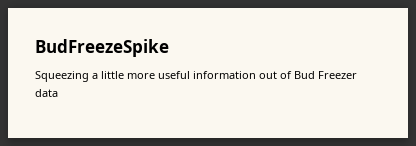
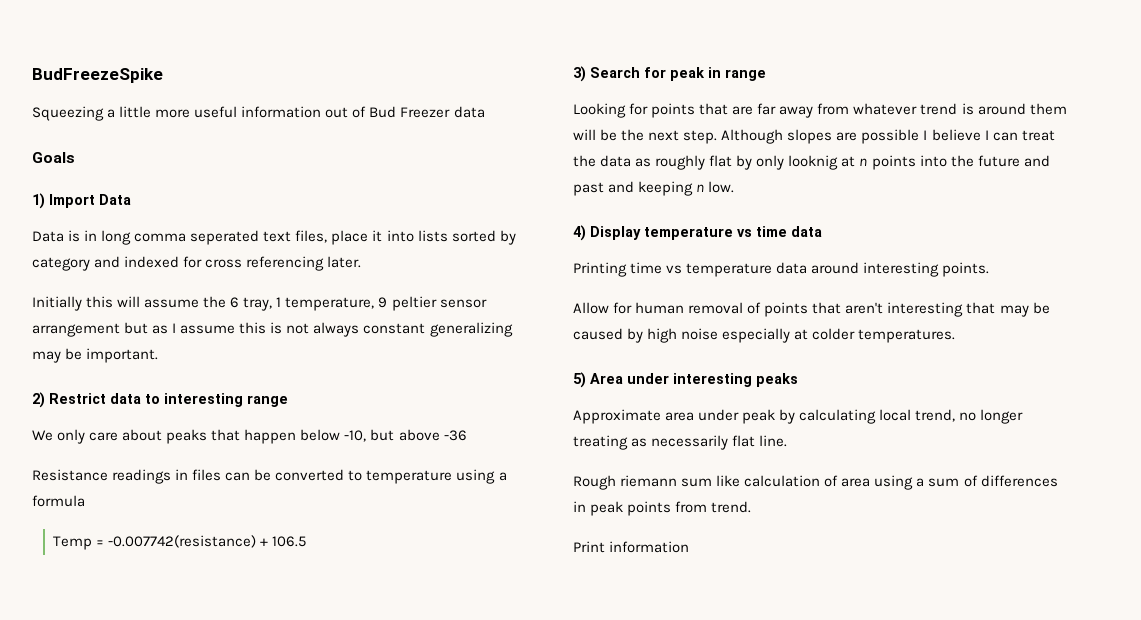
+ Goals
+ 1) Import Data
+ Data is in long comma seperated text files, place it into lists sorted by category and indexed for cross referencing later.
+ Initially this will assume the 6 tray, 1 temperature, 9 peltier sensor arrangement but as I assume this is not always constant generalizing may be important.
+ 2) Restrict data to interesting range
+ We only care about peaks that happen below -10, but above -36
+ Resistance readings in files can be converted to temperature using a formula
+ Temp = -0.007742(resistance) + 106.5
+ 3) Search for peak in range
+ Looking for points that are far away from whatever trend is around them will be the next step. Although slopes are possible I believe I can treat the data as roughly flat by only looknig at n points into the future and past and keeping n low.
+ 4) Display temperature vs time data
+ Printing time vs temperature data around interesting points.
+ Allow for human removal of points that aren't interesting that may be caused by high noise especially at colder temperatures.
+ 5) Area under interesting peaks
+ Approximate area under peak by calculating local trend, no longer treating as necessarily flat line.
+ Rough riemann sum like calculation of area using a sum of differences in peak points from trend.
+ Print information

